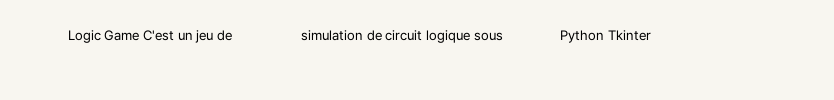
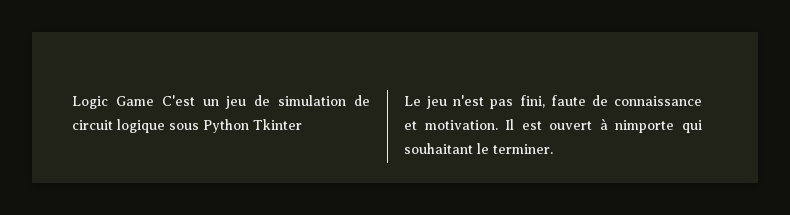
+ Le jeu n'est pas fini, faute de connaissance et motivation. Il est ouvert à nimporte qui souhaitant le terminer.

